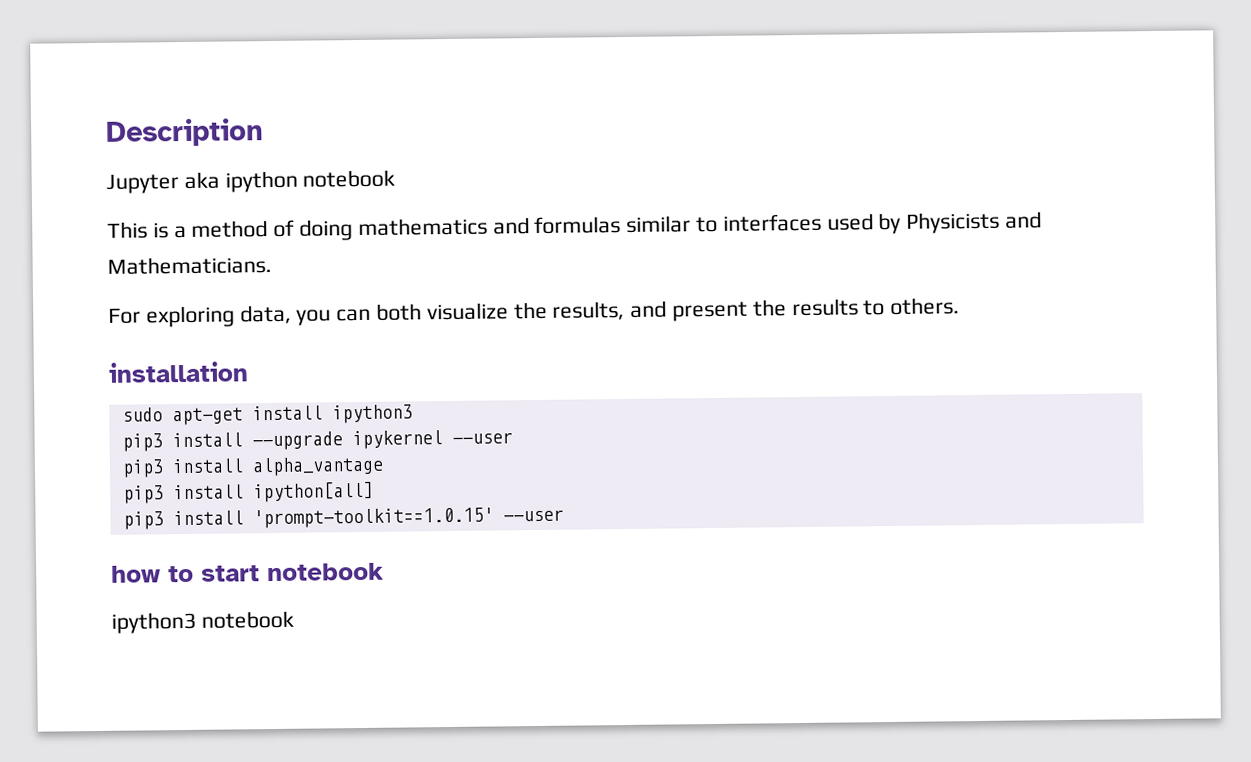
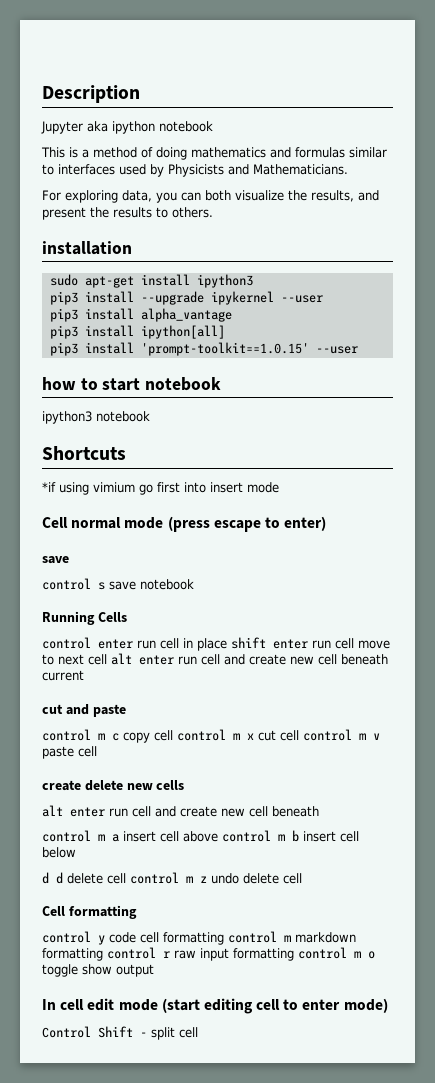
+ Shortcuts
+ *if using vimium go first into insert mode
+ Cell normal mode (press escape to enter)
+ save
+ control s save notebook
+ Running Cells
+ control enter run cell in place shift enter run cell move to next cell alt enter run cell and create new cell beneath current
+ cut and paste
+ control m c copy cell control m x cut cell control m v paste cell
+ create delete new cells
+ alt enter run cell and create new cell beneath
+ control m a insert cell above control m b insert cell below
+ d d delete cell control m z undo delete cell
+ Cell formatting
+ control y code cell formatting control m markdown formatting control r raw input formatting control m o toggle show output
+ In cell edit mode (start editing cell to enter mode)
+ Control Shift - split cell

